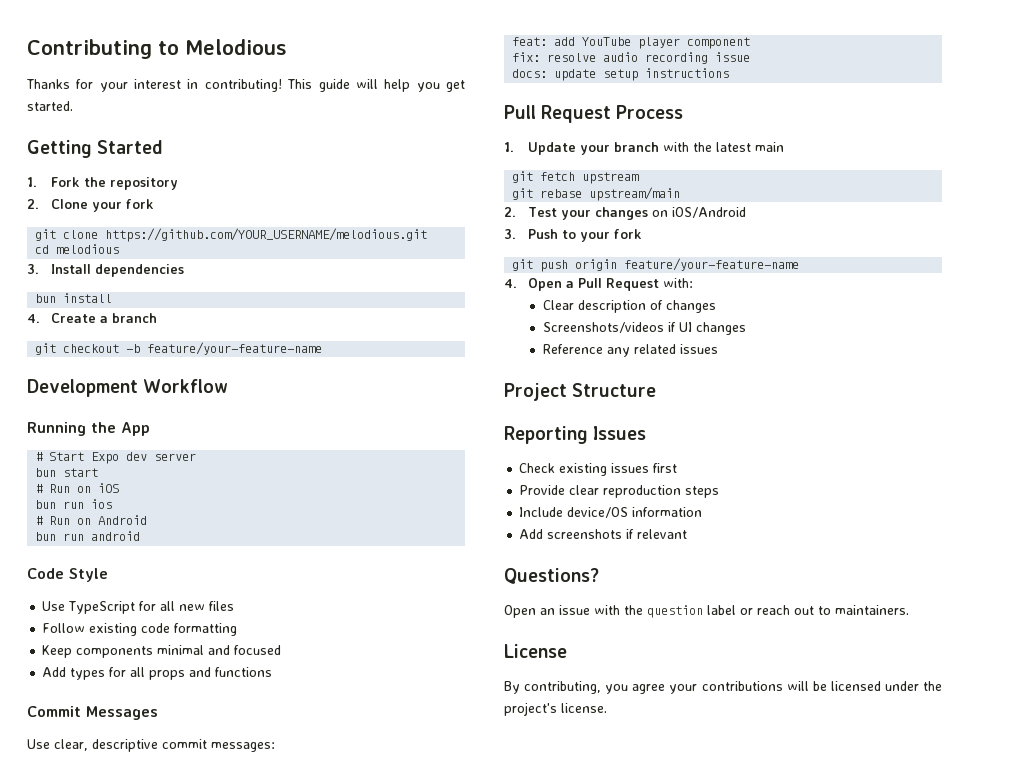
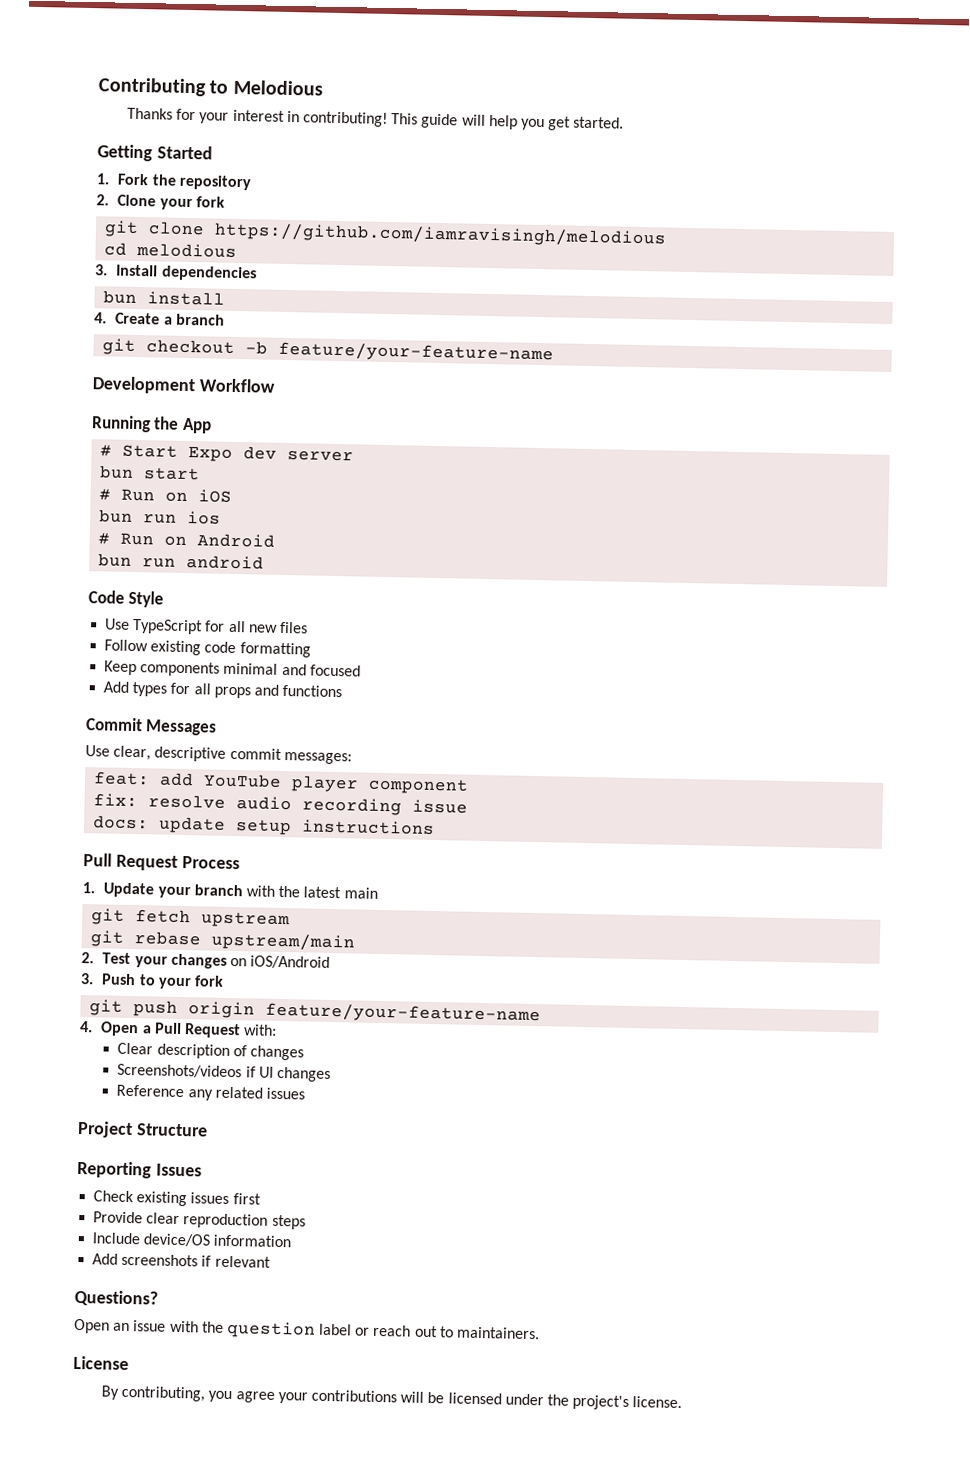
- git clone https://github.com/YOUR_USERNAME/melodious.git
+ git clone https://github.com/iamravisingh/melodious

